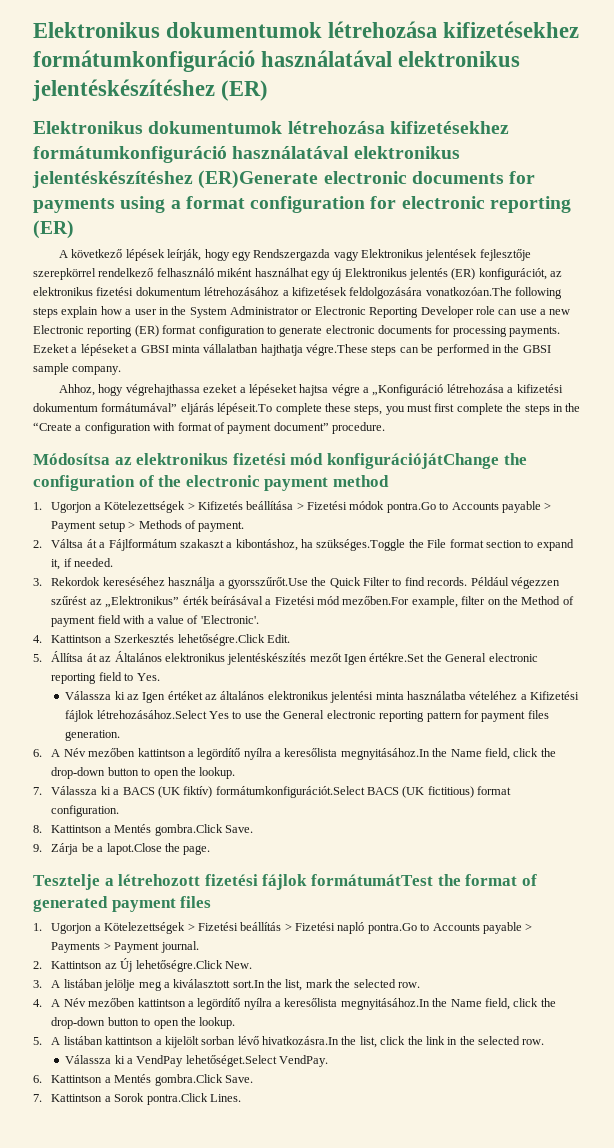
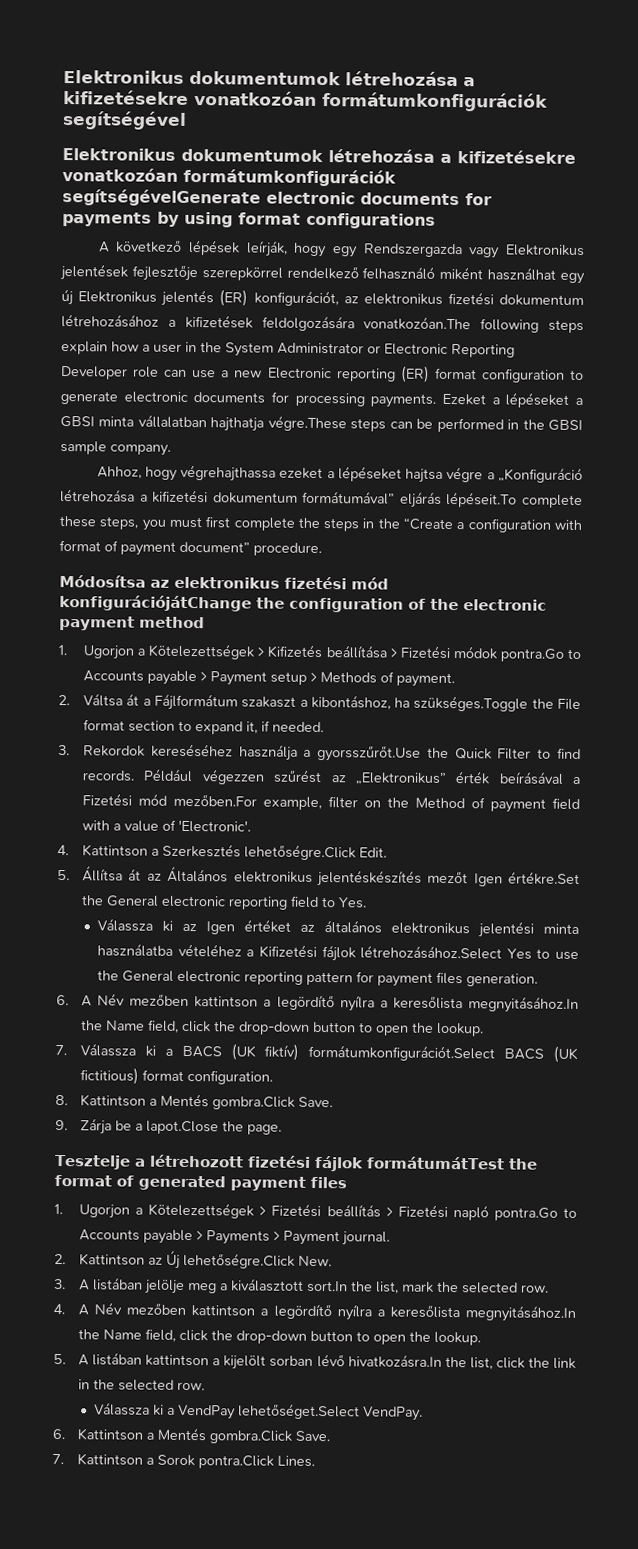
- Elektronikus dokumentumok létrehozása kifizetésekhez formátumkonfiguráció használatával elektronikus jelentéskészítéshez (ER)
- Elektronikus dokumentumok létrehozása kifizetésekhez formátumkonfiguráció használatával elektronikus jelentéskészítéshez (ER)Generate electronic documents for payments using a format configuration for electronic reporting (ER)
+ Elektronikus dokumentumok létrehozása a kifizetésekre vonatkozóan formátumkonfigurációk segítségével
+ Elektronikus dokumentumok létrehozása a kifizetésekre vonatkozóan formátumkonfigurációk segítségévelGenerate electronic documents for payments by using format configurations

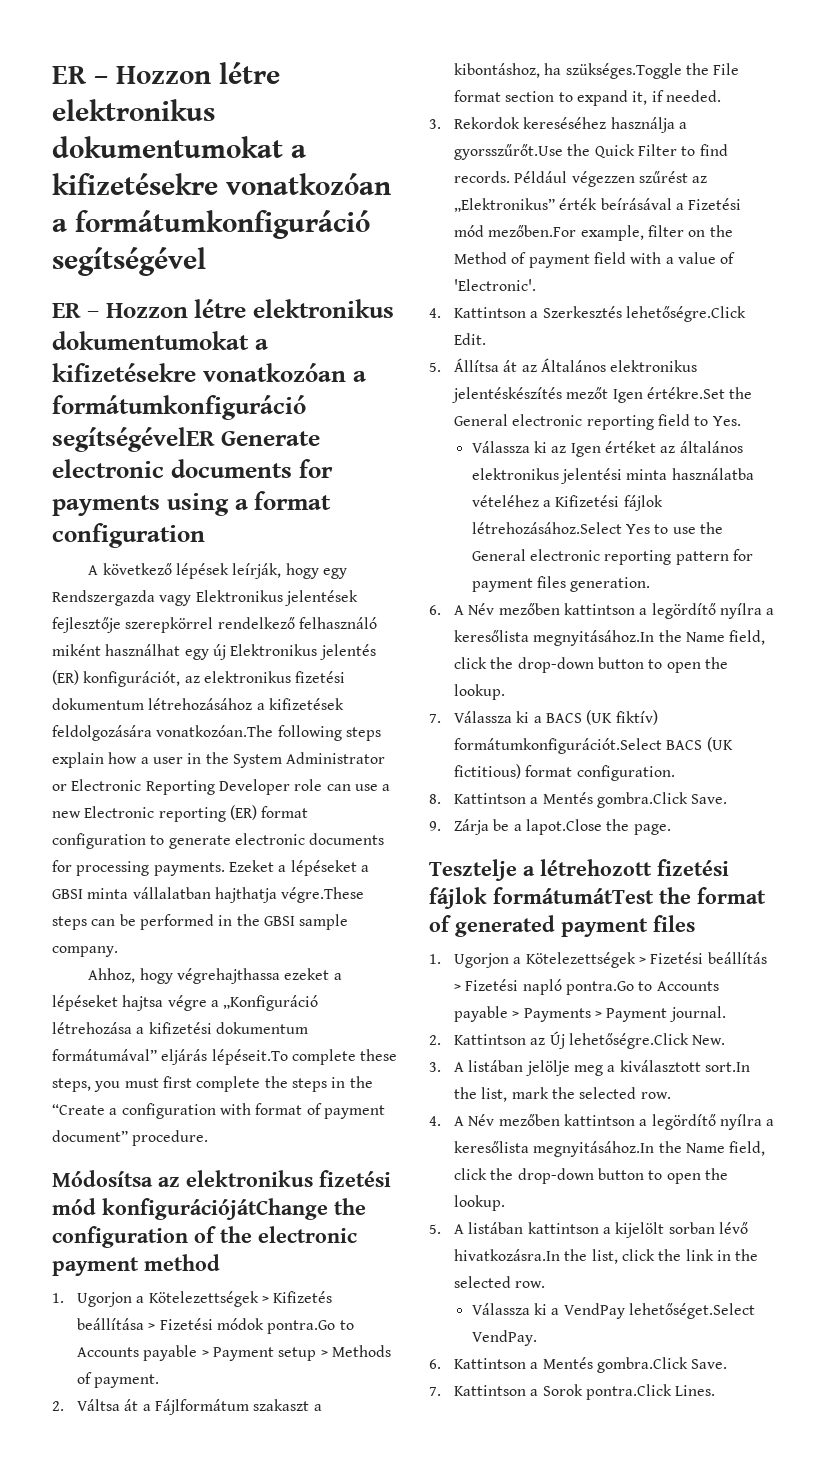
- Elektronikus dokumentumok létrehozása a kifizetésekre vonatkozóan formátumkonfigurációk segítségével
+ ER – Hozzon létre elektronikus dokumentumokat a kifizetésekre vonatkozóan a formátumkonfiguráció segítségével
- Elektronikus dokumentumok létrehozása a kifizetésekre vonatkozóan formátumkonfigurációk segítségévelGenerate electronic documents for payments by using format configurations
+ ER – Hozzon létre elektronikus dokumentumokat a kifizetésekre vonatkozóan a formátumkonfiguráció segítségévelER Generate electronic documents for payments using a format configuration

